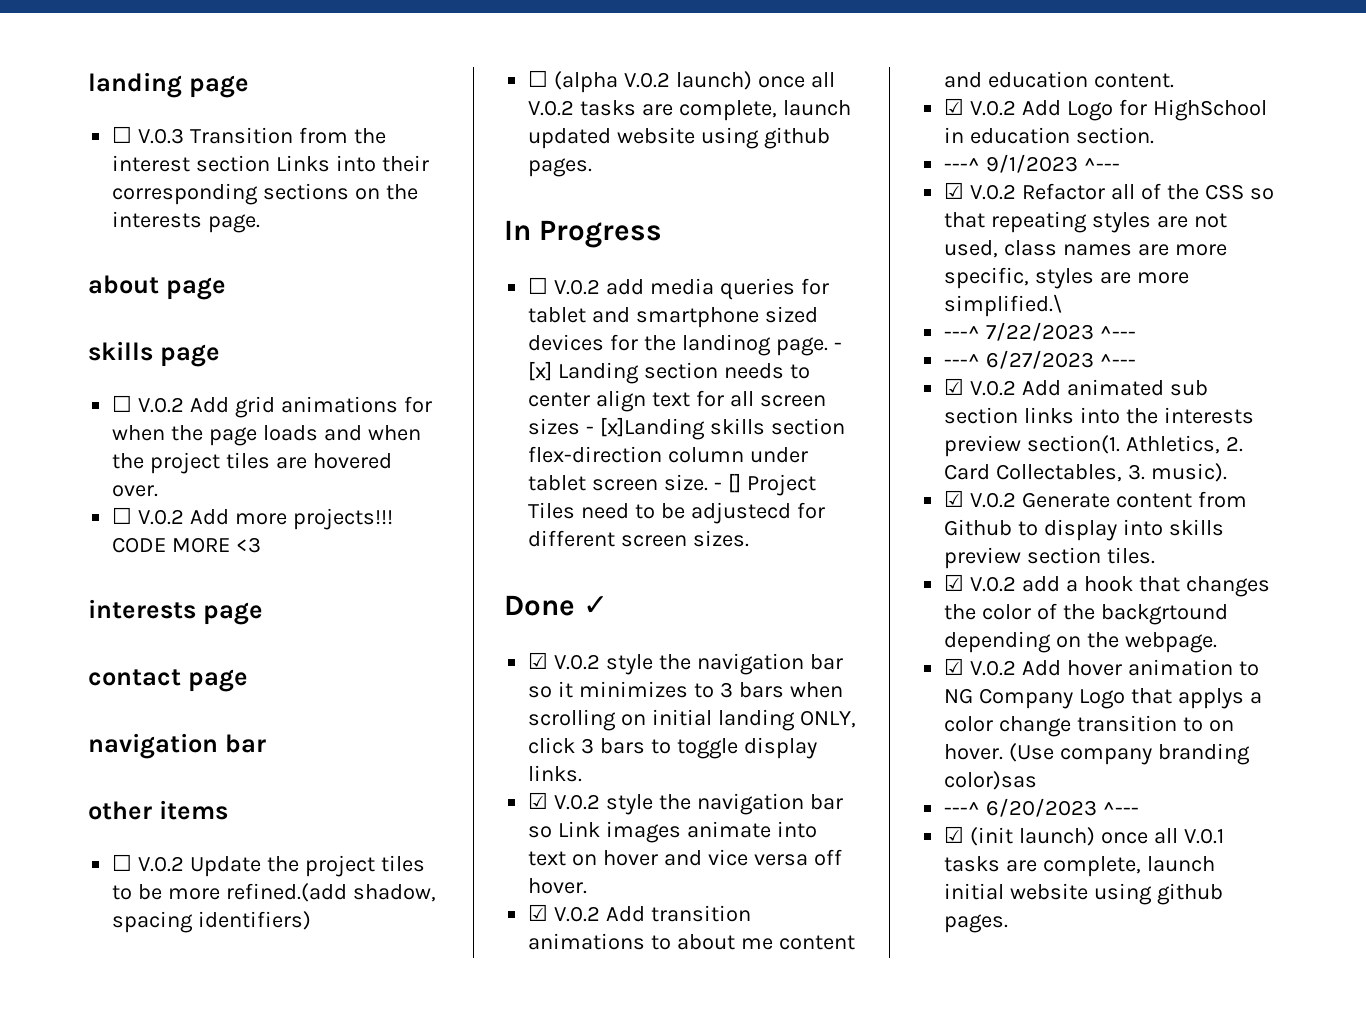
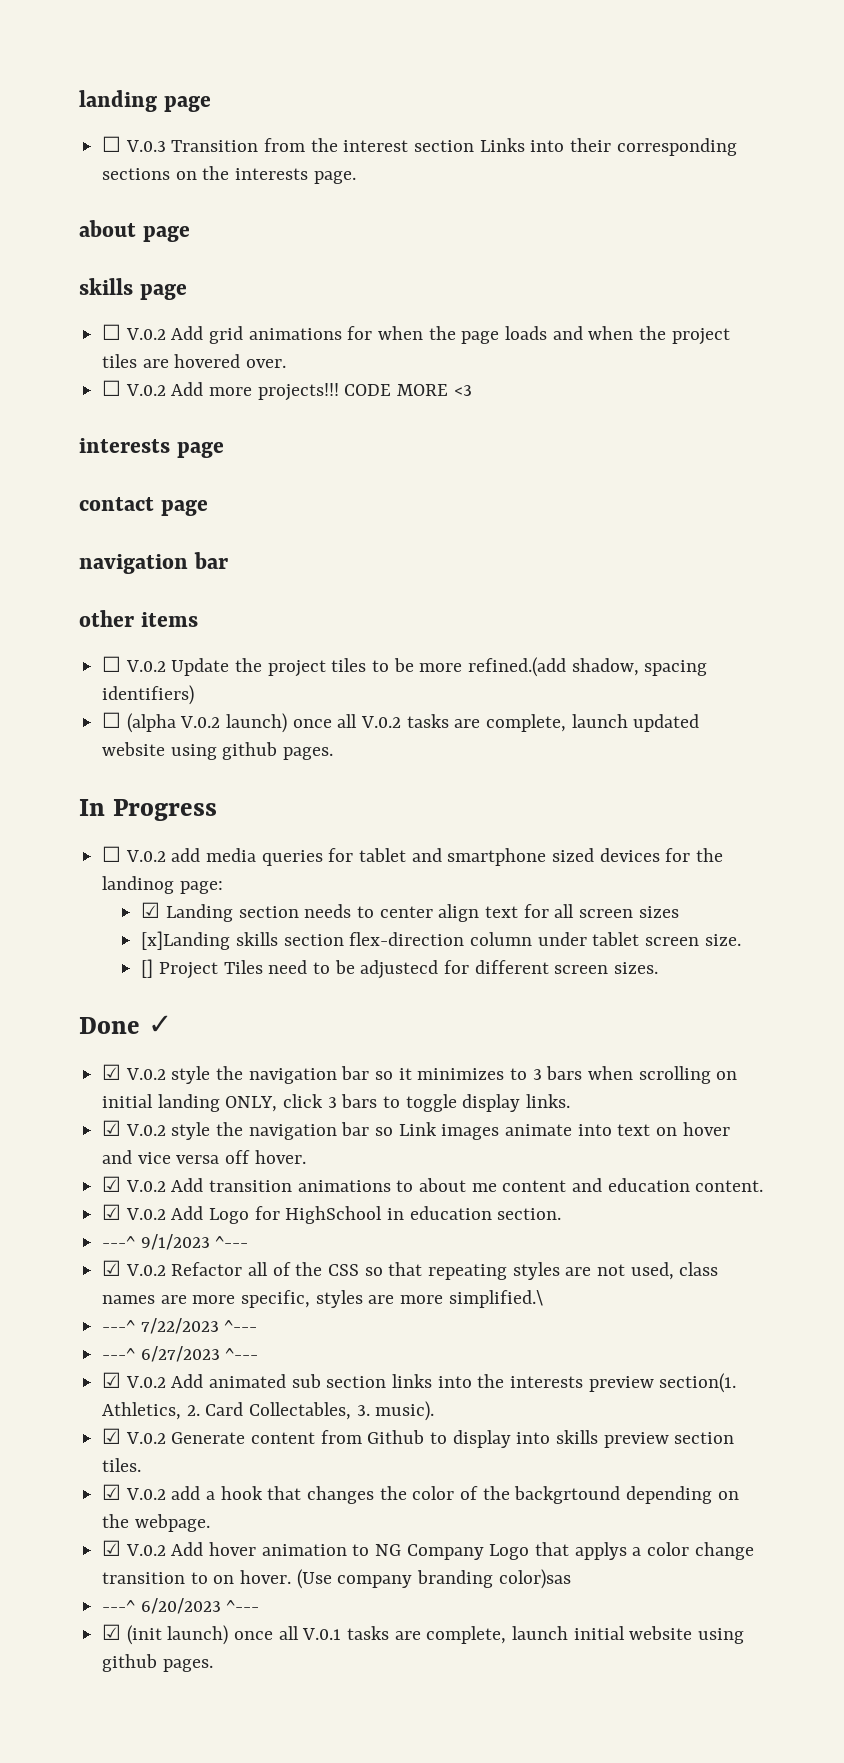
- ☐ V.0.2 add media queries for tablet and smartphone sized devices for the landinog page. - [x] Landing section needs to center align text for all screen sizes - [x]Landing skills section flex-direction column under tablet screen size. - [] Project Tiles need to be adjustecd for different screen sizes.
+ ☐ V.0.2 add media queries for tablet and smartphone sized devices for the landinog page:
+ ☑ Landing section needs to center align text for all screen sizes
+ [x]Landing skills section flex-direction column under tablet screen size.
+ [] Project Tiles need to be adjustecd for different screen sizes.

